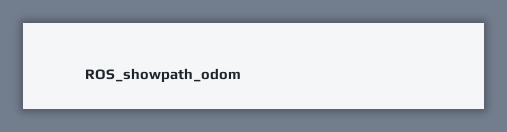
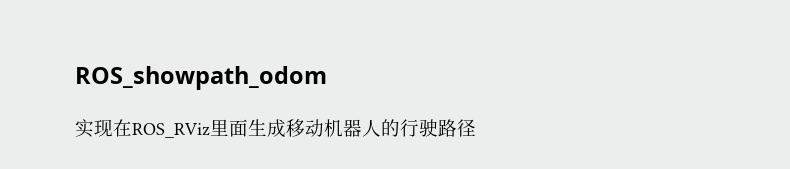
+ 实现在ROS_RViz里面生成移动机器人的行驶路径

